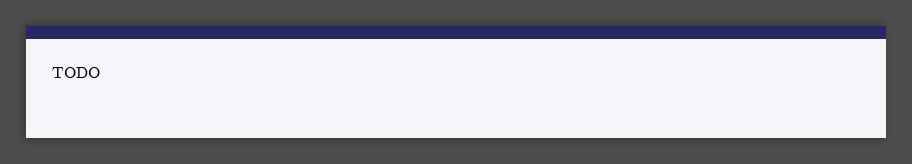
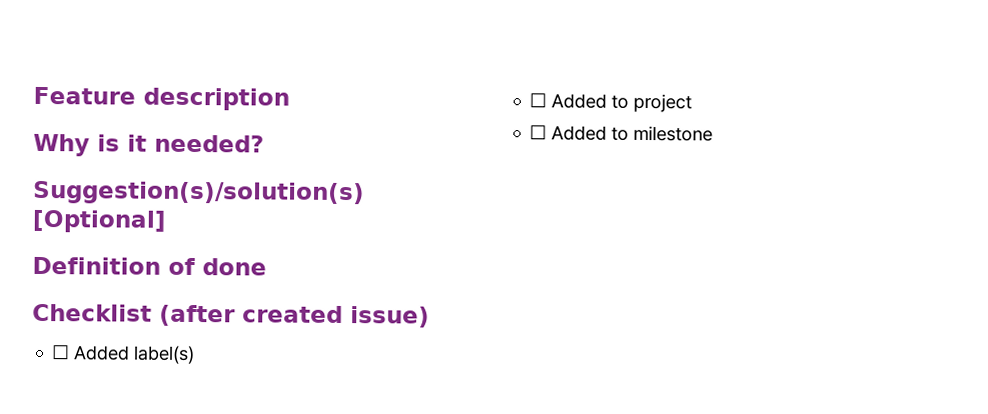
- TODO
+ Feature description
+ Why is it needed?
+ Suggestion(s)/solution(s) [Optional]
+ Definition of done
+ Checklist (after created issue)
+ ☐ Added label(s)
+ ☐ Added to project
+ ☐ Added to milestone

